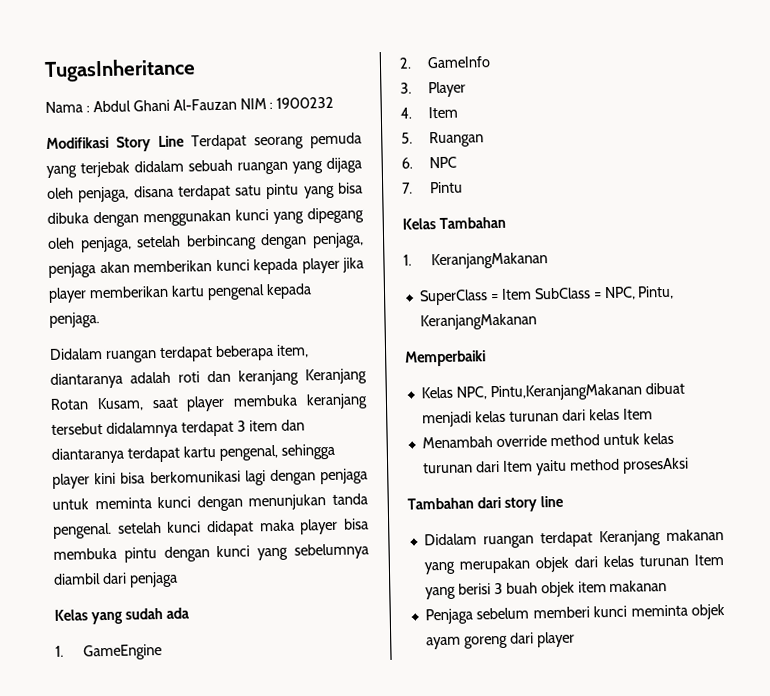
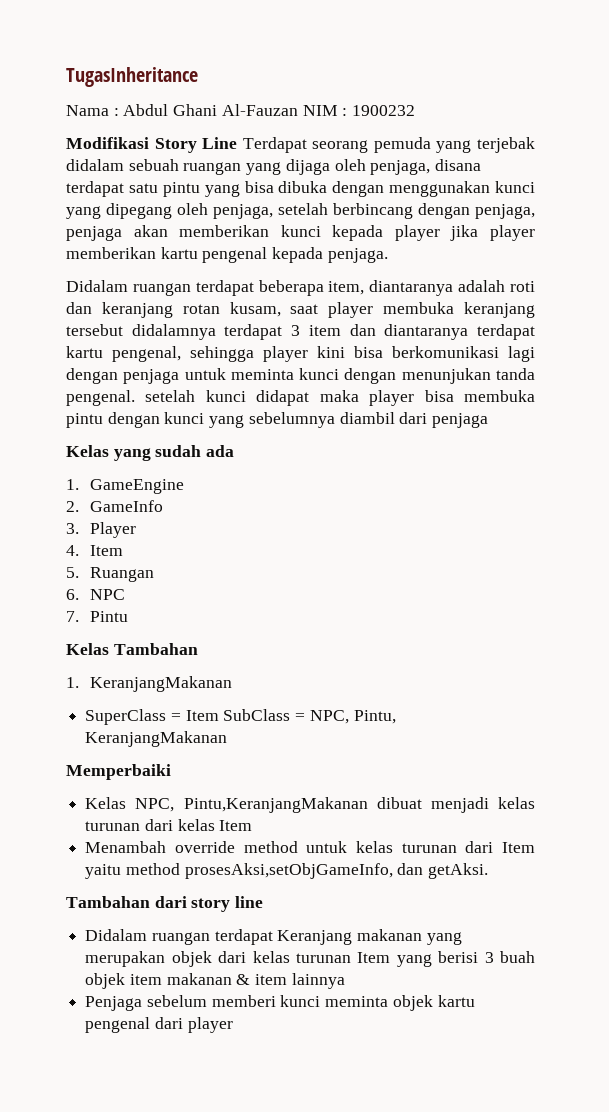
- Didalam ruangan terdapat beberapa item, diantaranya adalah roti dan keranjang Keranjang Rotan Kusam, saat player membuka keranjang tersebut didalamnya terdapat 3 item dan diantaranya terdapat kartu pengenal, sehingga player kini bisa berkomunikasi lagi dengan penjaga untuk meminta kunci dengan menunjukan tanda pengenal. setelah kunci didapat maka player bisa membuka pintu dengan kunci yang sebelumnya diambil dari penjaga
+ Didalam ruangan terdapat beberapa item, diantaranya adalah roti dan keranjang rotan kusam, saat player membuka keranjang tersebut didalamnya terdapat 3 item dan diantaranya terdapat kartu pengenal, sehingga player kini bisa berkomunikasi lagi dengan penjaga untuk meminta kunci dengan menunjukan tanda pengenal. setelah kunci didapat maka player bisa membuka pintu dengan kunci yang sebelumnya diambil dari penjaga
- Menambah override method untuk kelas turunan dari Item yaitu method prosesAksi
+ Menambah override method untuk kelas turunan dari Item yaitu method prosesAksi,setObjGameInfo, dan getAksi.
- Didalam ruangan terdapat Keranjang makanan yang merupakan objek dari kelas turunan Item yang berisi 3 buah objek item makanan
+ Didalam ruangan terdapat Keranjang makanan yang merupakan objek dari kelas turunan Item yang berisi 3 buah objek item makanan & item lainnya
- Penjaga sebelum memberi kunci meminta objek ayam goreng dari player
+ Penjaga sebelum memberi kunci meminta objek kartu pengenal dari player

